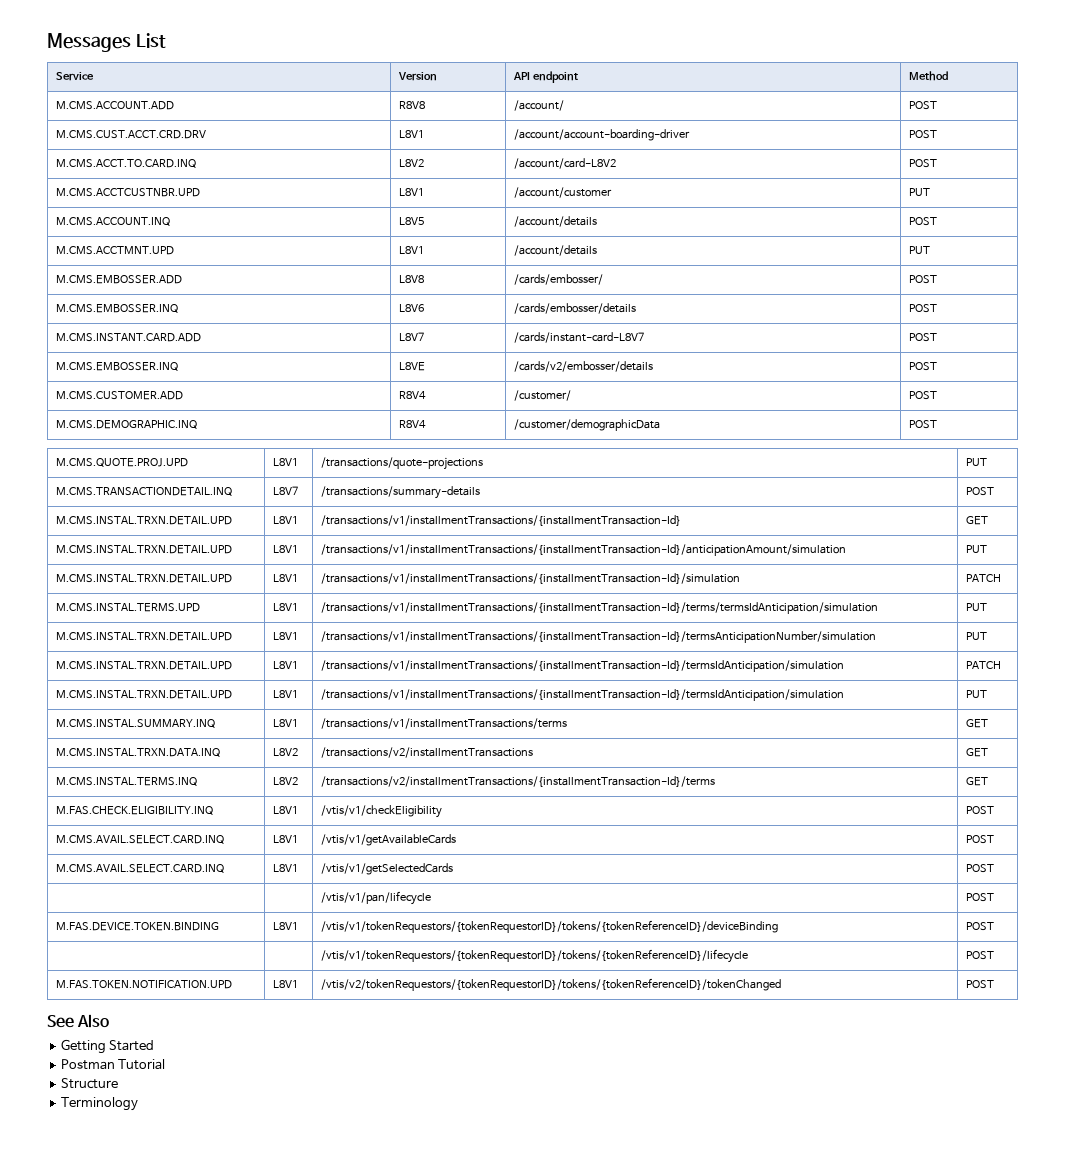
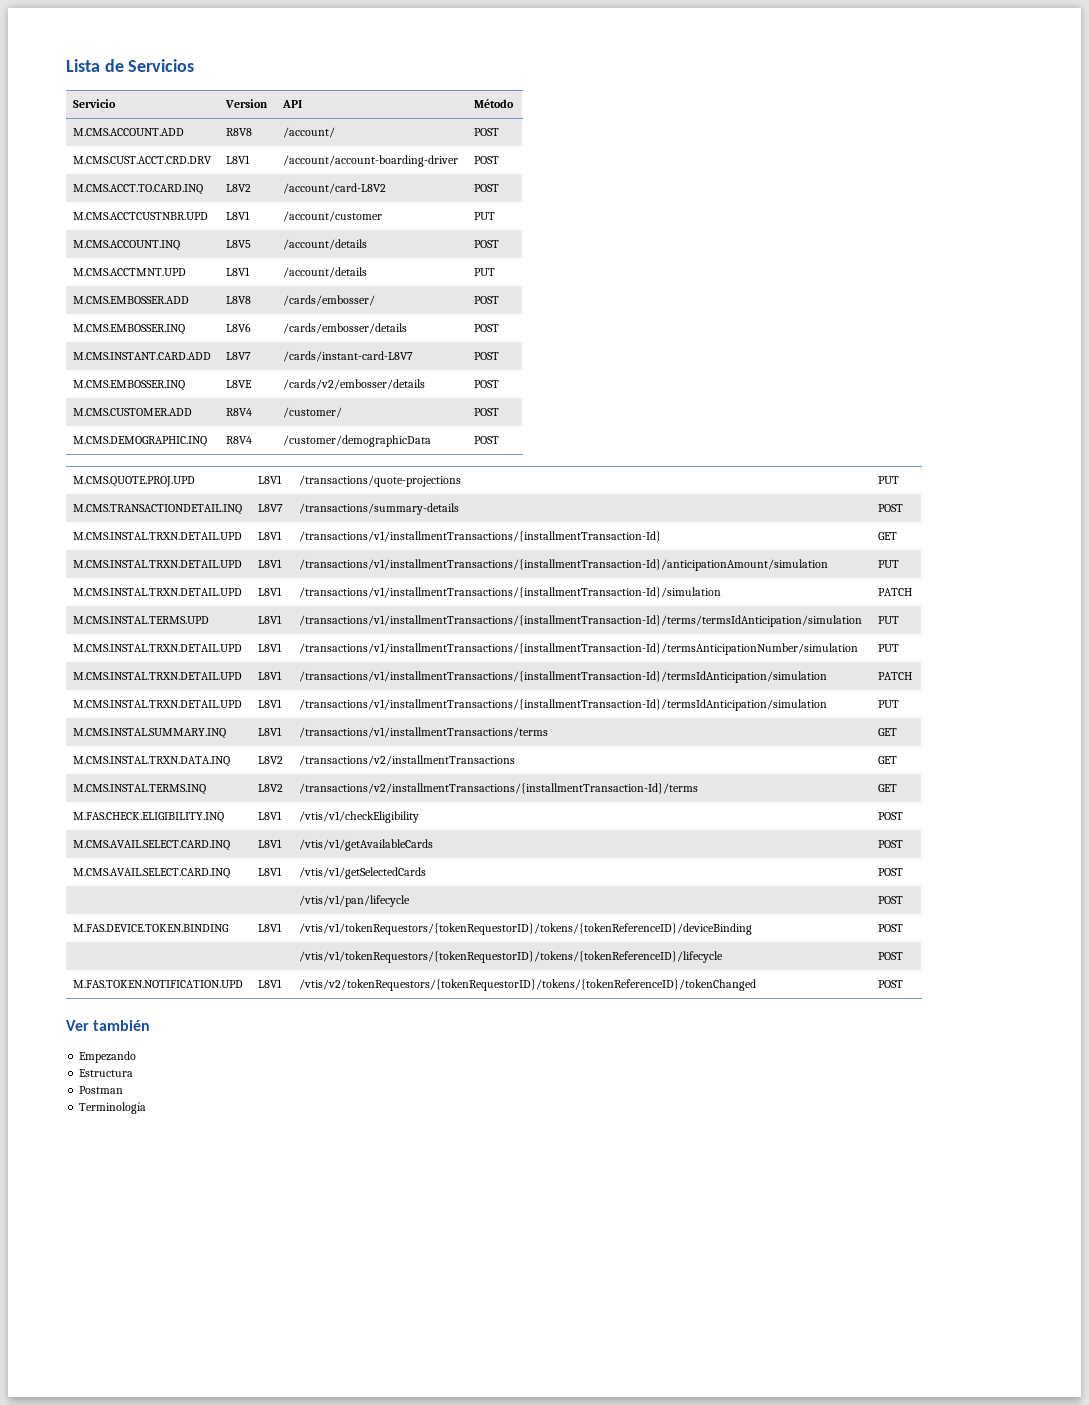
- Messages List
- Service | Version | API endpoint | Method
+ Lista de Servicios
+ Servicio | Version | API | Método
- See Also
- Getting Started
- Postman Tutorial
- Structure
- Terminology
+ Ver también
+ Empezando
+ Estructura
+ Postman
+ Terminología

